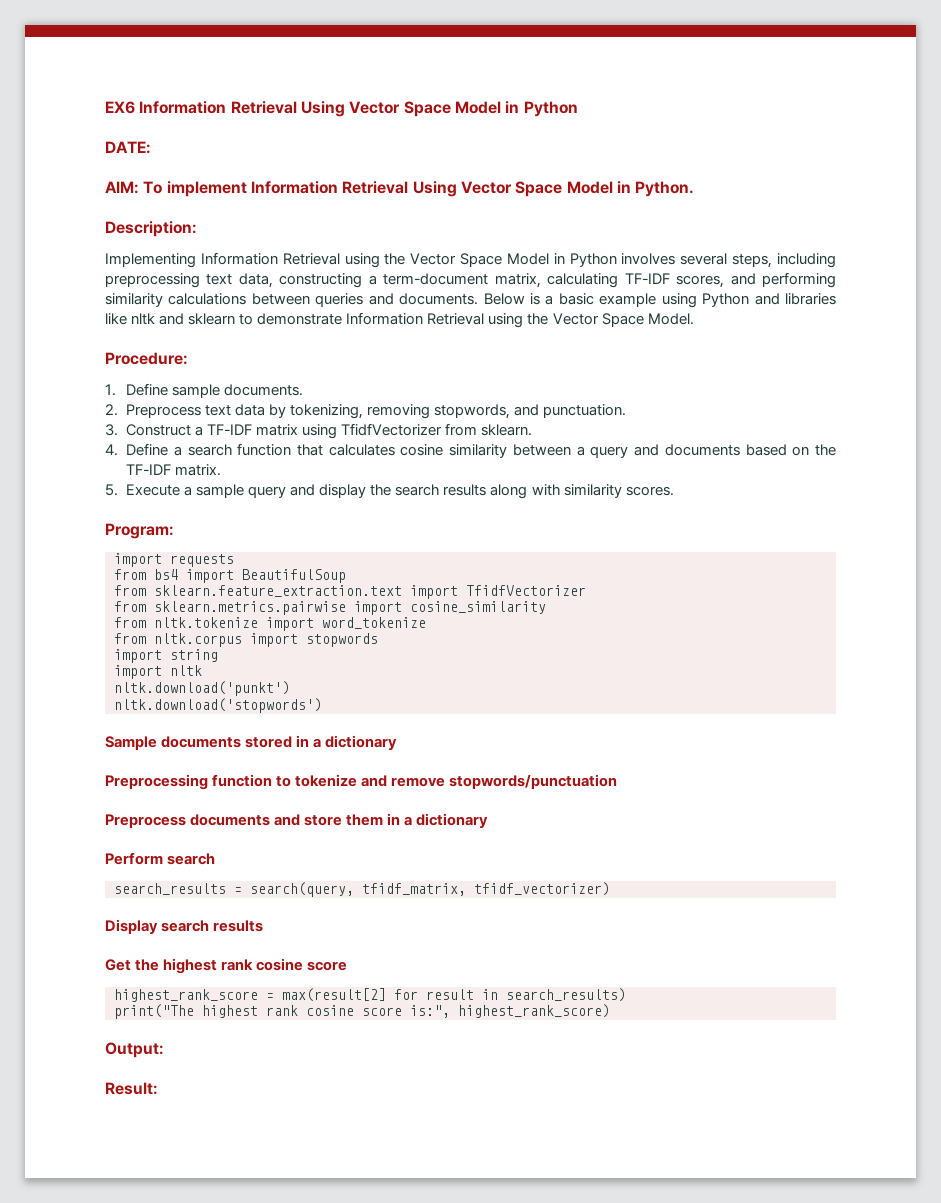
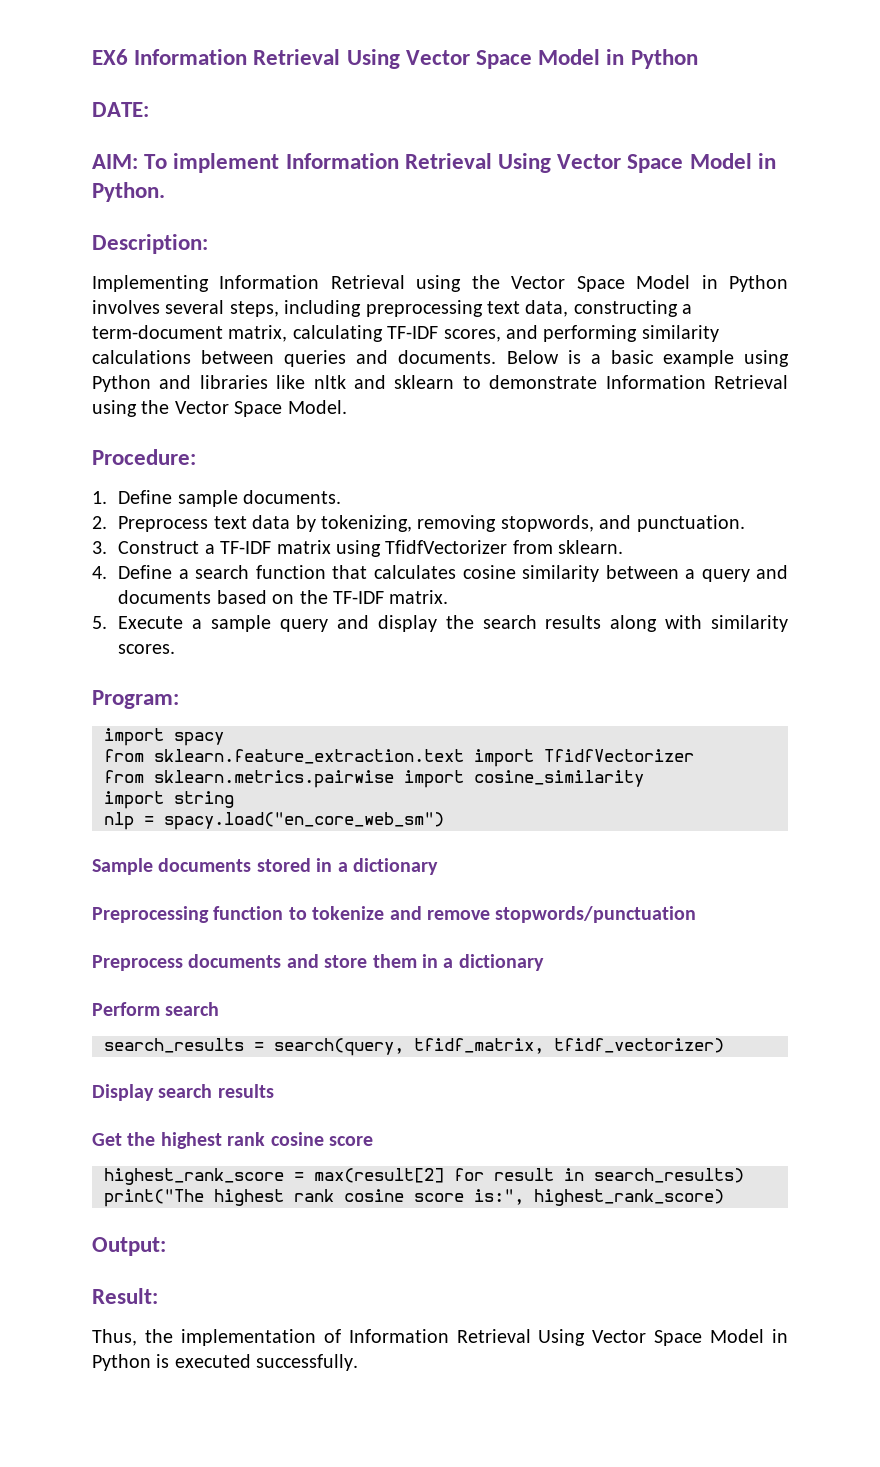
- import requests
- from bs4 import BeautifulSoup
+ import spacy
- from nltk.tokenize import word_tokenize
- from nltk.corpus import stopwords
  import string
- import nltk
- nltk.download('punkt')
- nltk.download('stopwords')
+ nlp = spacy.load("en_core_web_sm")
+ Thus, the implementation of Information Retrieval Using Vector Space Model in Python is executed successfully.

